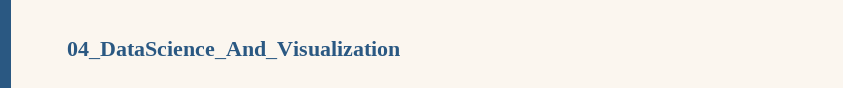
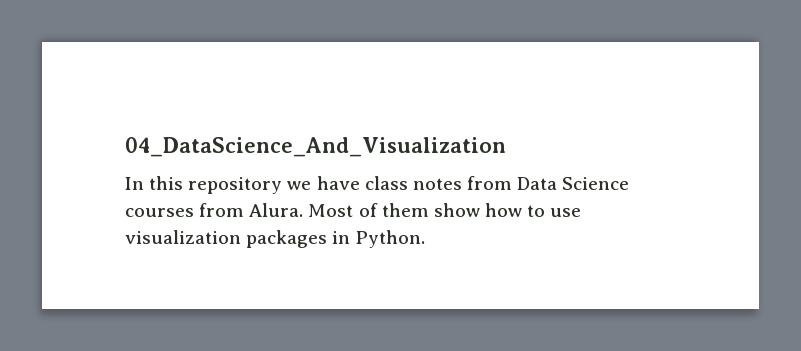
+ In this repository we have class notes from Data Science courses from Alura. Most of them show how to use visualization packages in Python.

